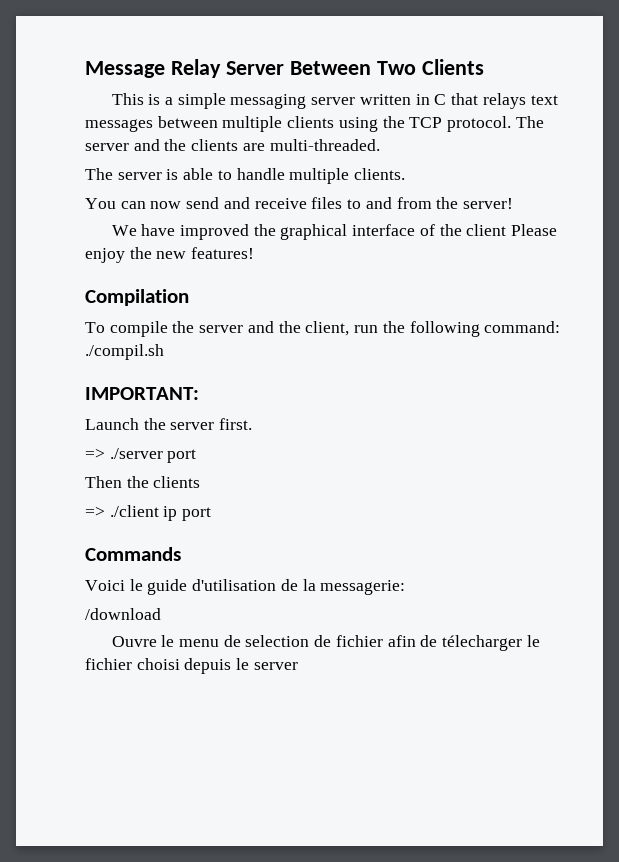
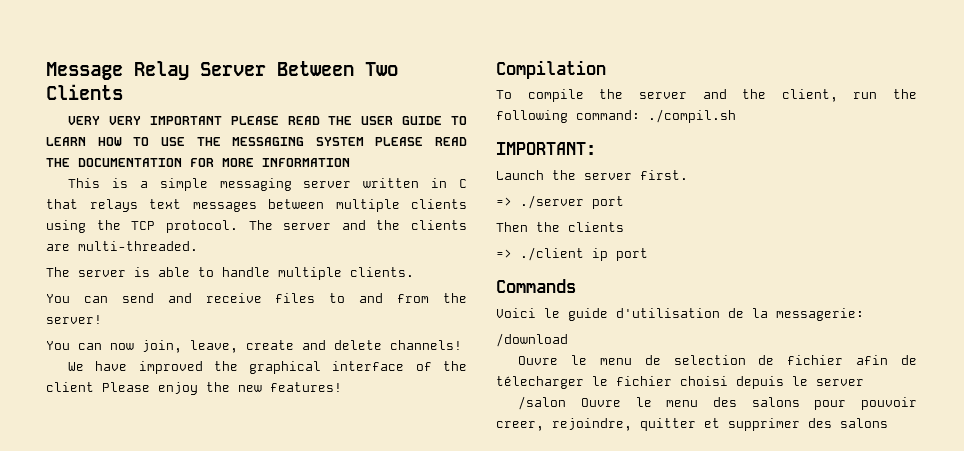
+ VERY VERY IMPORTANT PLEASE READ THE USER GUIDE TO LEARN HOW TO USE THE MESSAGING SYSTEM PLEASE READ THE DOCUMENTATION FOR MORE INFORMATION
- You can now send and receive files to and from the server!
+ You can send and receive files to and from the server!
+ You can now join, leave, create and delete channels!
+ /salon Ouvre le menu des salons pour pouvoir creer, rejoindre, quitter et supprimer des salons

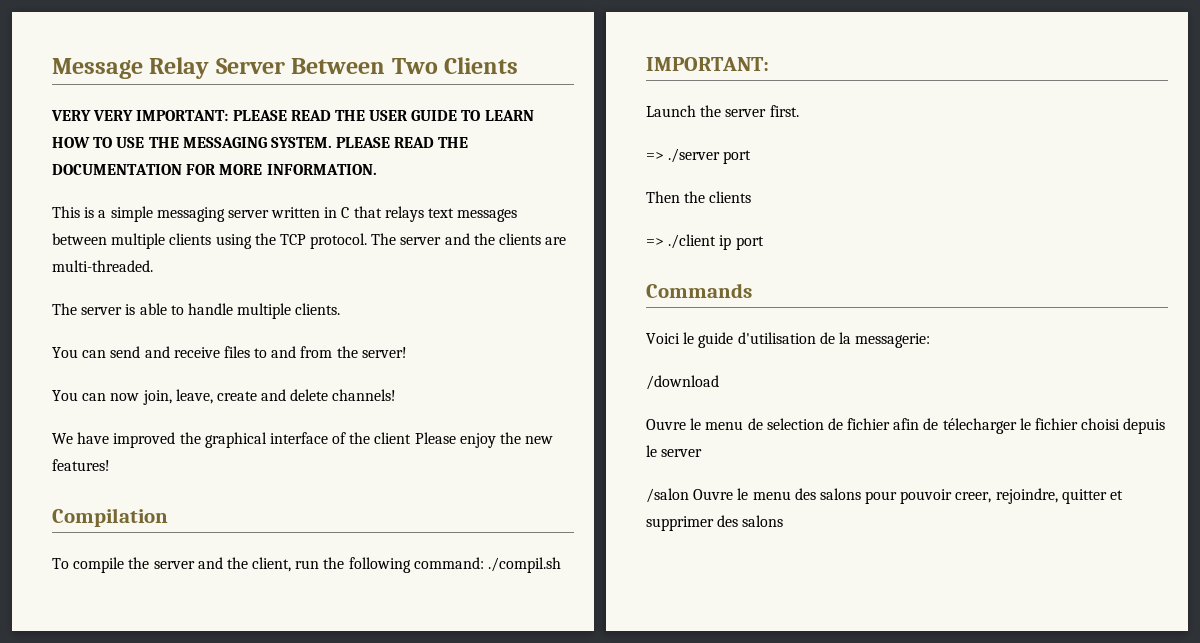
- VERY VERY IMPORTANT PLEASE READ THE USER GUIDE TO LEARN HOW TO USE THE MESSAGING SYSTEM PLEASE READ THE DOCUMENTATION FOR MORE INFORMATION
+ VERY VERY IMPORTANT: PLEASE READ THE USER GUIDE TO LEARN HOW TO USE THE MESSAGING SYSTEM. PLEASE READ THE DOCUMENTATION FOR MORE INFORMATION.

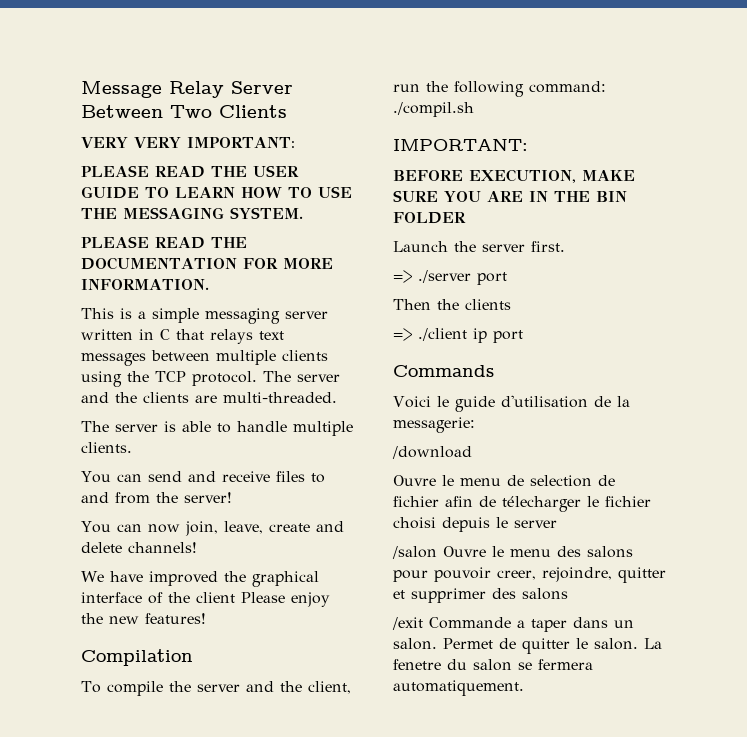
- VERY VERY IMPORTANT: PLEASE READ THE USER GUIDE TO LEARN HOW TO USE THE MESSAGING SYSTEM. PLEASE READ THE DOCUMENTATION FOR MORE INFORMATION.
+ VERY VERY IMPORTANT:
+ PLEASE READ THE USER GUIDE TO LEARN HOW TO USE THE MESSAGING SYSTEM.
+ PLEASE READ THE DOCUMENTATION FOR MORE INFORMATION.
+ BEFORE EXECUTION, MAKE SURE YOU ARE IN THE BIN FOLDER
+ /exit Commande a taper dans un salon. Permet de quitter le salon. La fenetre du salon se fermera automatiquement.

